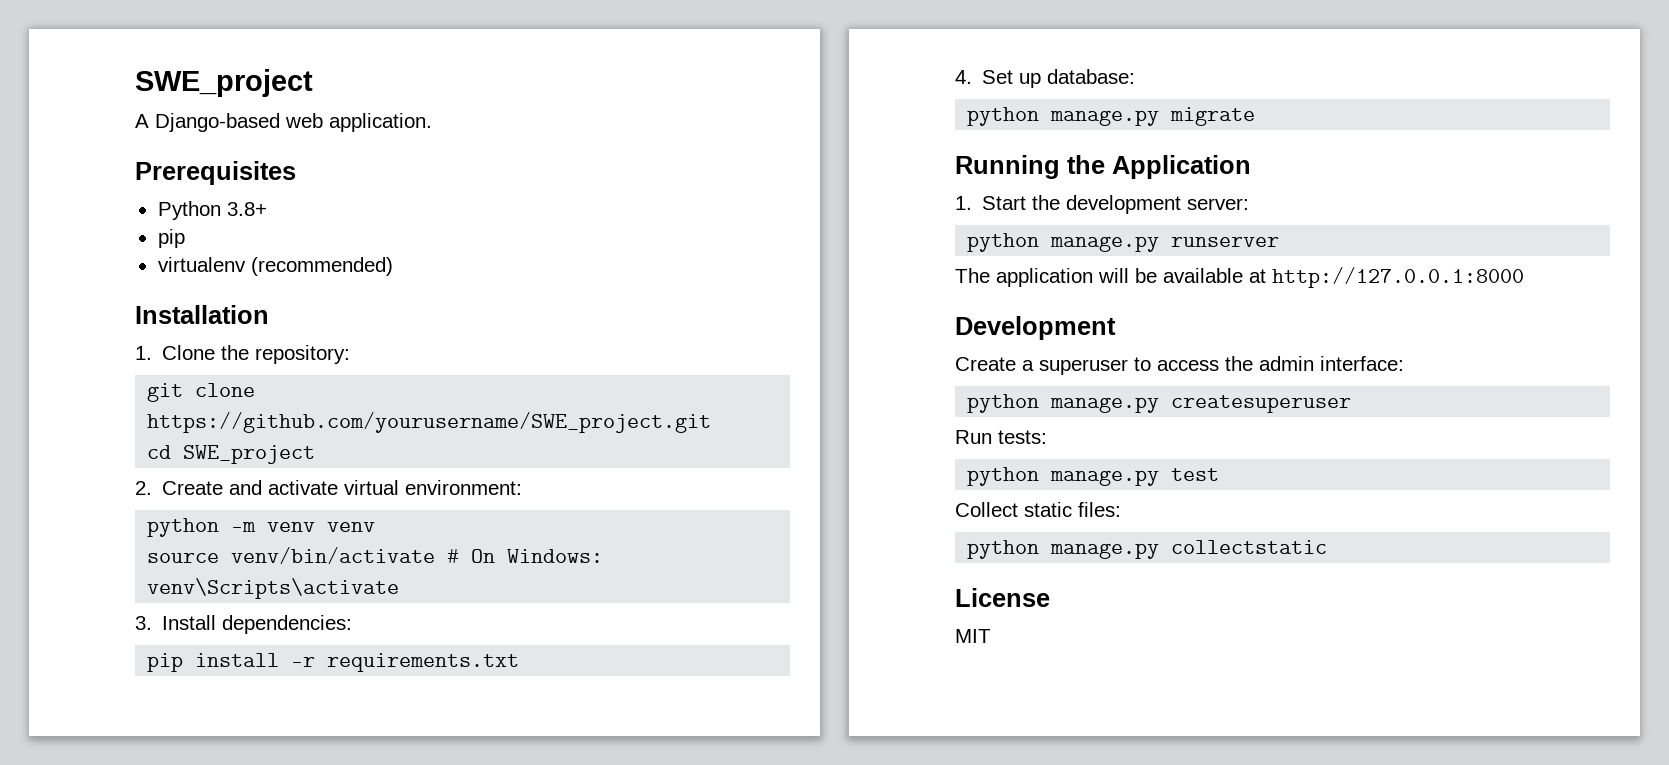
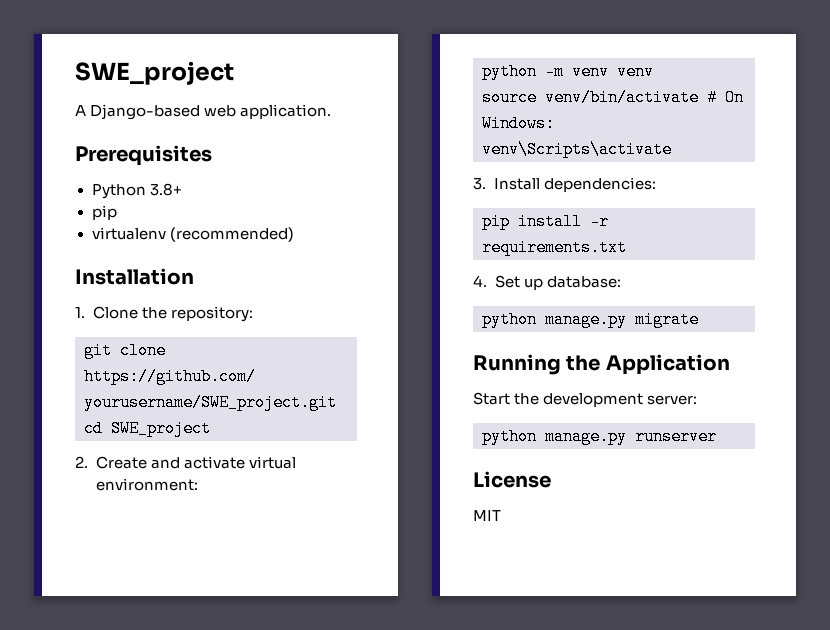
- 1. Start the development server:
+ Start the development server:
- The application will be available at http://127.0.0.1:8000
- Development
- Create a superuser to access the admin interface:
- python manage.py createsuperuser
- Run tests:
- python manage.py test
- Collect static files:
- python manage.py collectstatic

